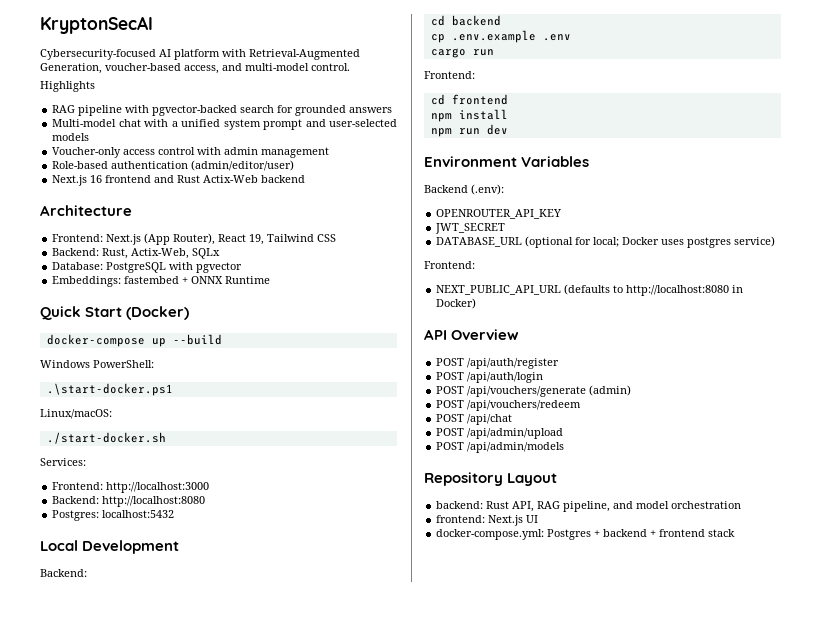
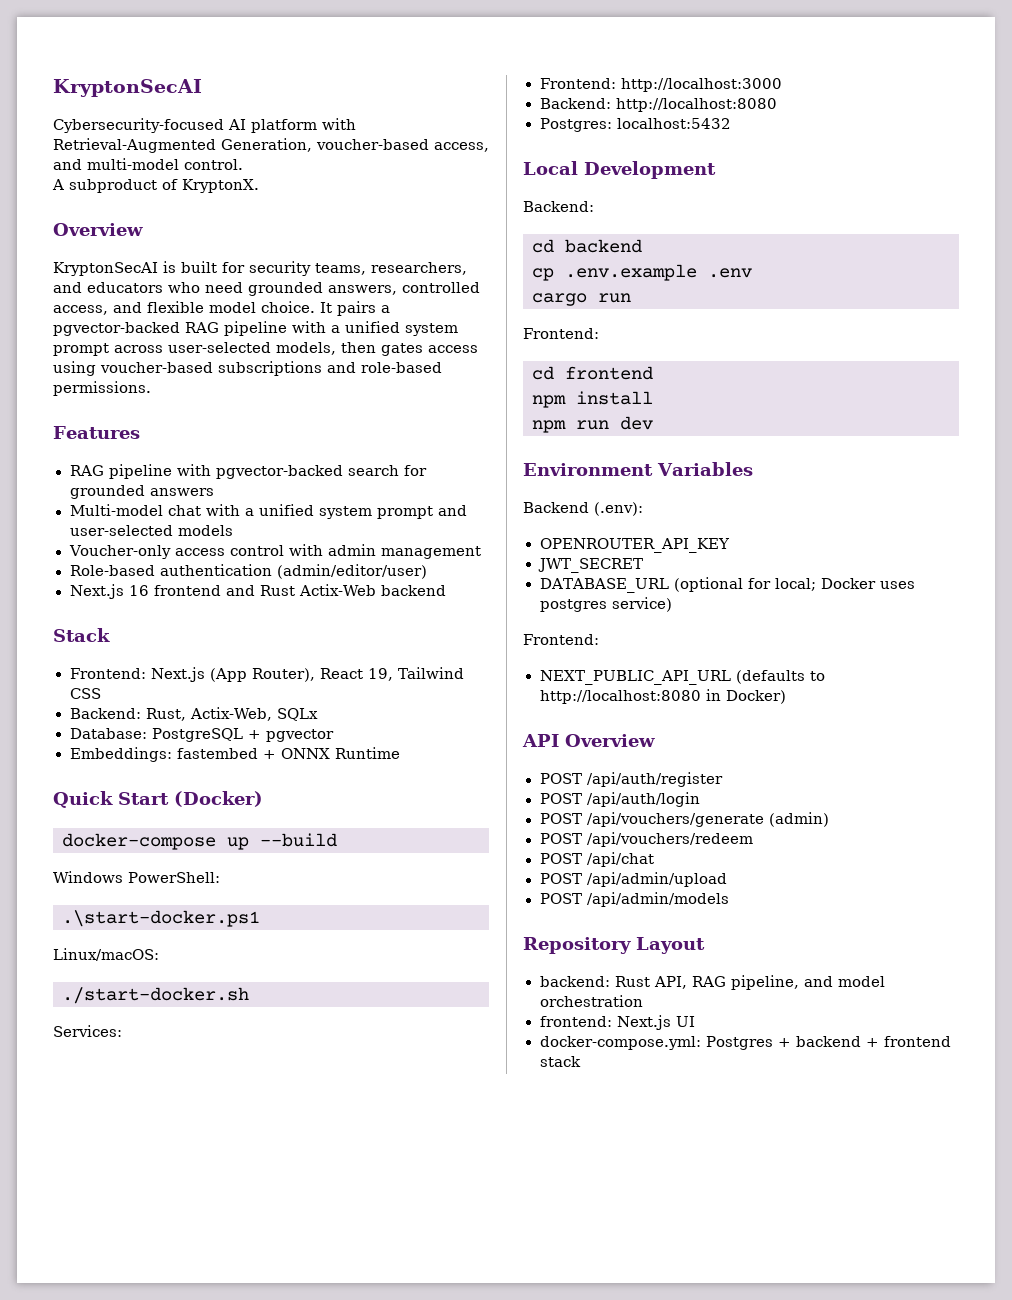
- Highlights
+ A subproduct of KryptonX.
+ Overview
+ KryptonSecAI is built for security teams, researchers, and educators who need grounded answers, controlled access, and flexible model choice. It pairs a pgvector-backed RAG pipeline with a unified system prompt across user-selected models, then gates access using voucher-based subscriptions and role-based permissions.
+ Features
- Architecture
+ Stack
- Database: PostgreSQL with pgvector
+ Database: PostgreSQL + pgvector

